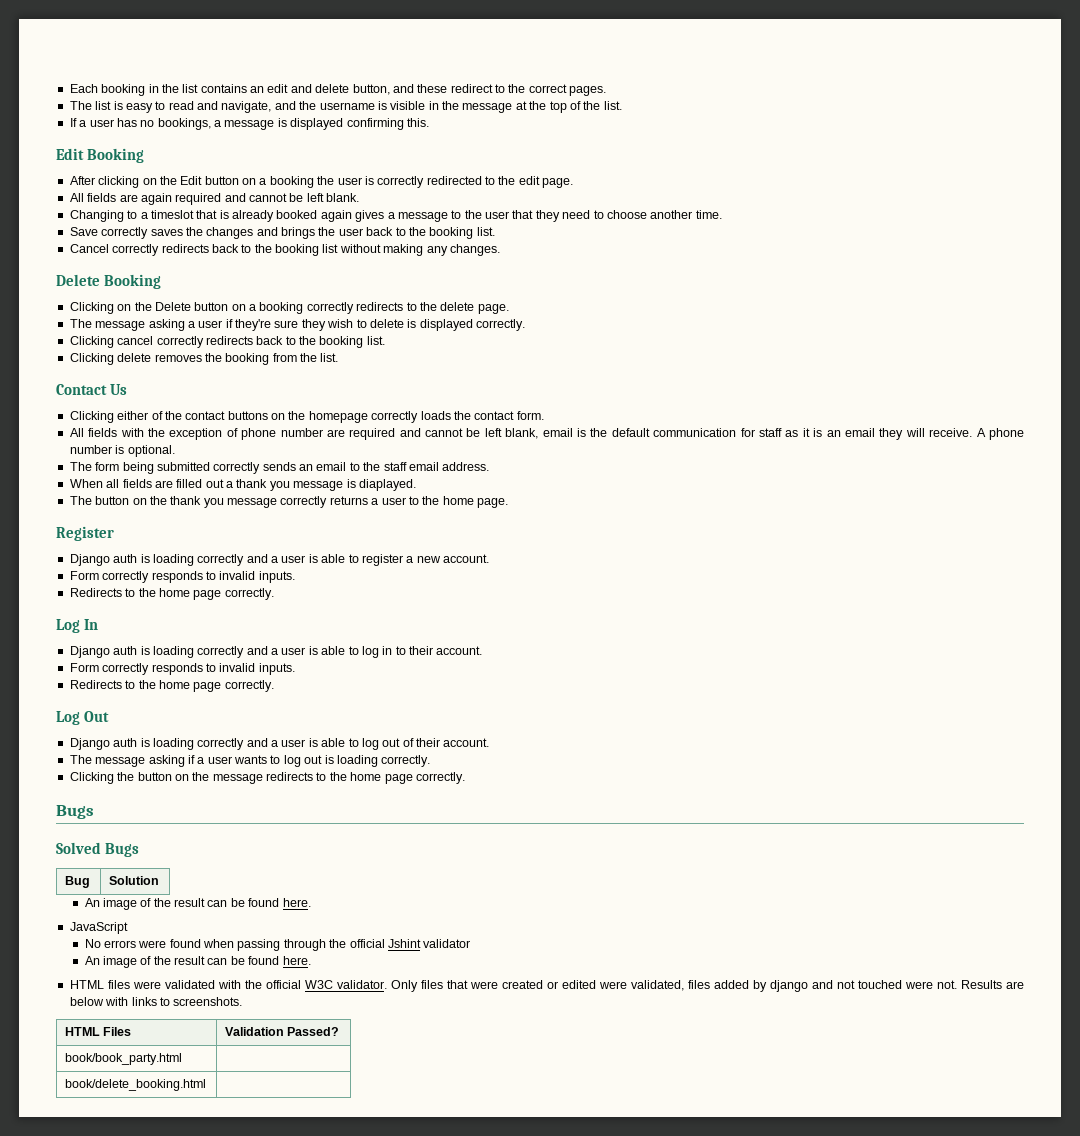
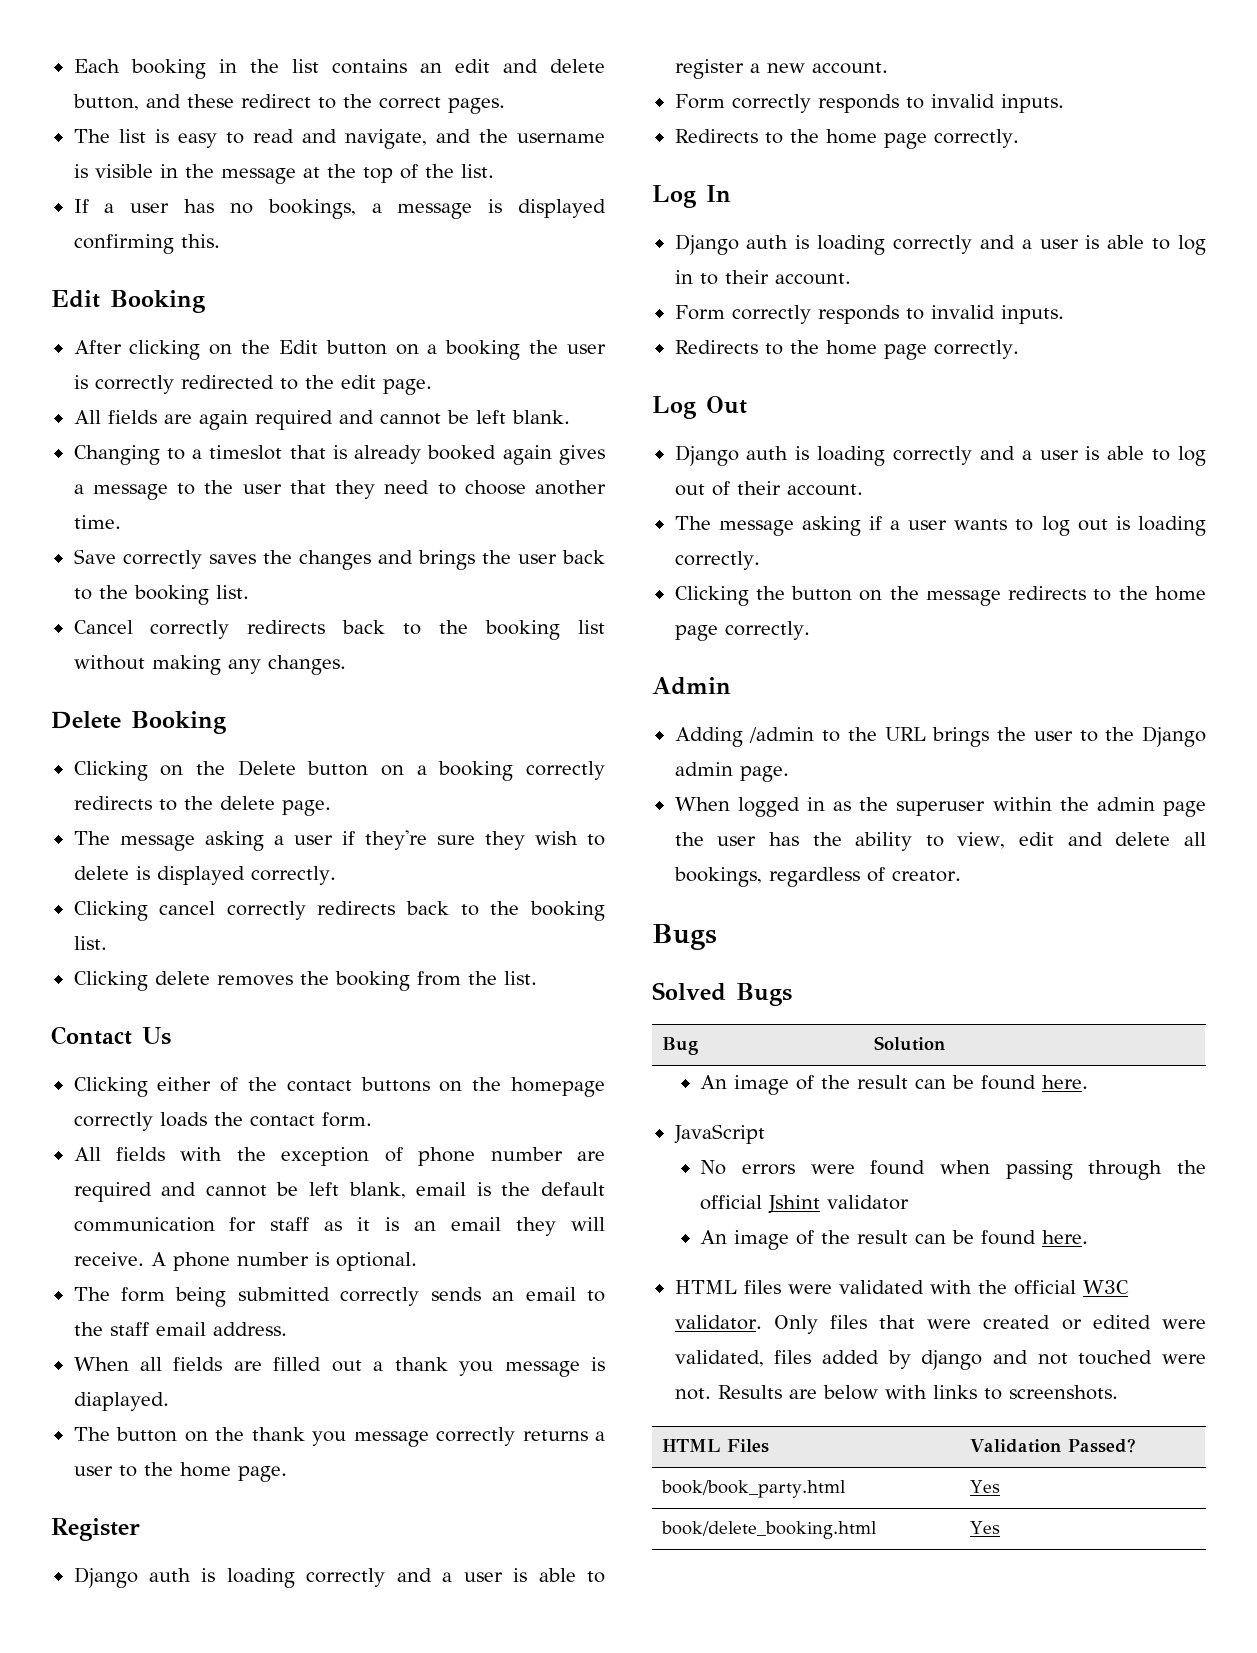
+ Admin
+ Adding /admin to the URL brings the user to the Django admin page.
+ When logged in as the superuser within the admin page the user has the ability to view, edit and delete all bookings, regardless of creator.
- book/book_party.html |
+ book/book_party.html | Yes
- book/delete_booking.html |
+ book/delete_booking.html | Yes

